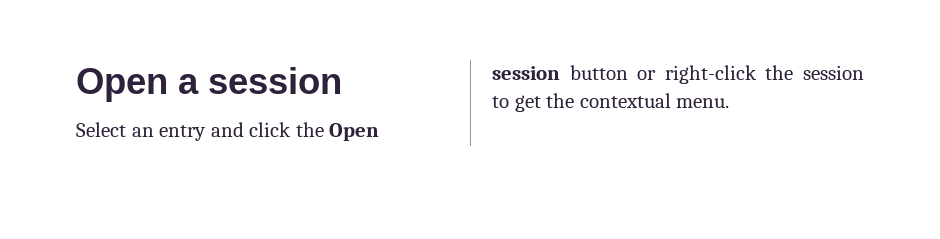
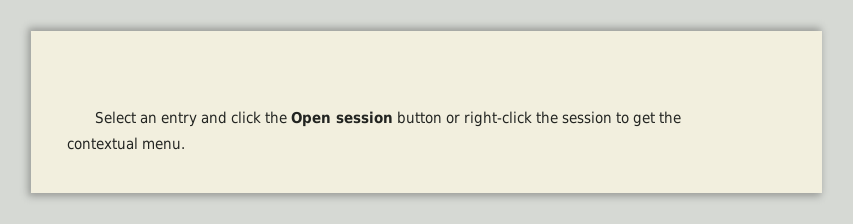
- Open a session

